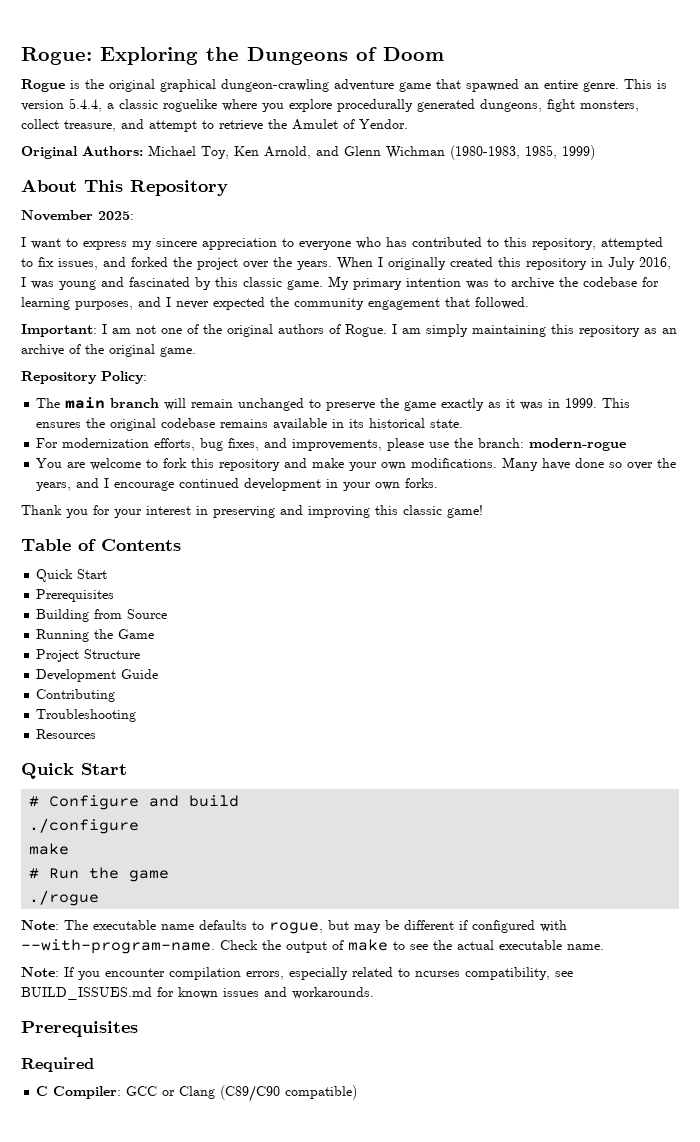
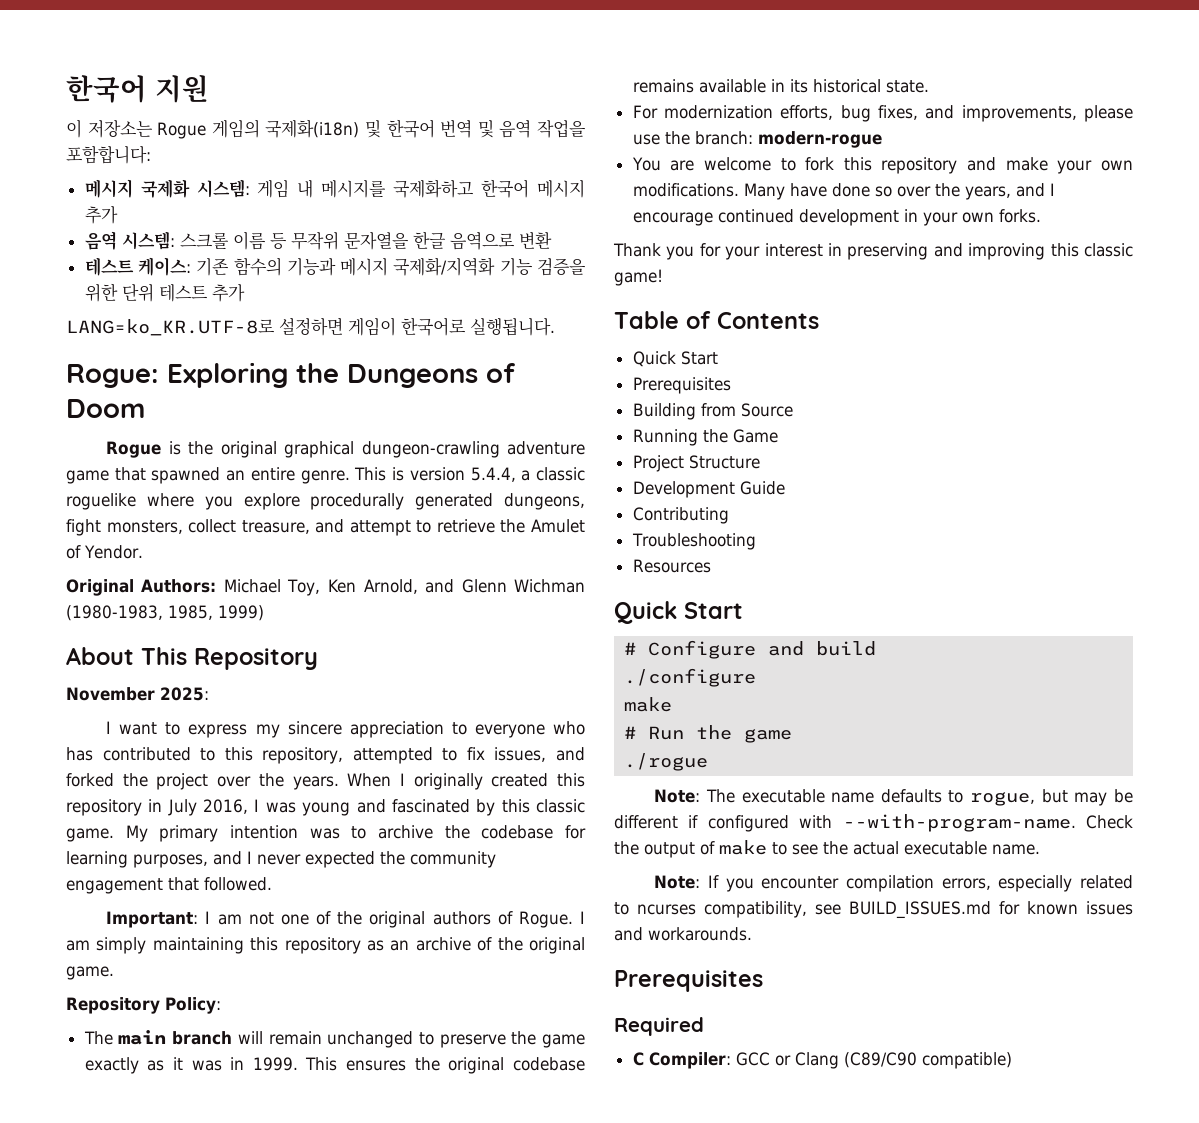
+ 한국어 지원
+ 이 저장소는 Rogue 게임의 국제화(i18n) 및 한국어 번역 및 음역 작업을 포함합니다:
+ 메시지 국제화 시스템: 게임 내 메시지를 국제화하고 한국어 메시지 추가
+ 음역 시스템: 스크롤 이름 등 무작위 문자열을 한글 음역으로 변환
+ 테스트 케이스: 기존 함수의 기능과 메시지 국제화/지역화 기능 검증을 위한 단위 테스트 추가
+ LANG=ko_KR.UTF-8로 설정하면 게임이 한국어로 실행됩니다.

